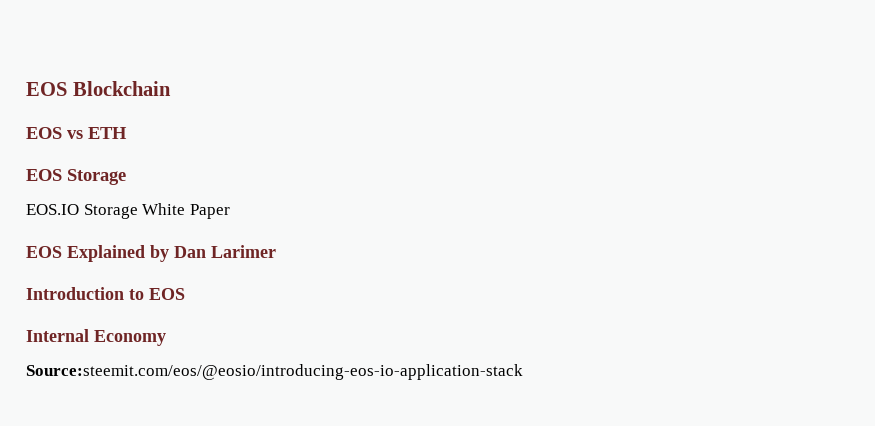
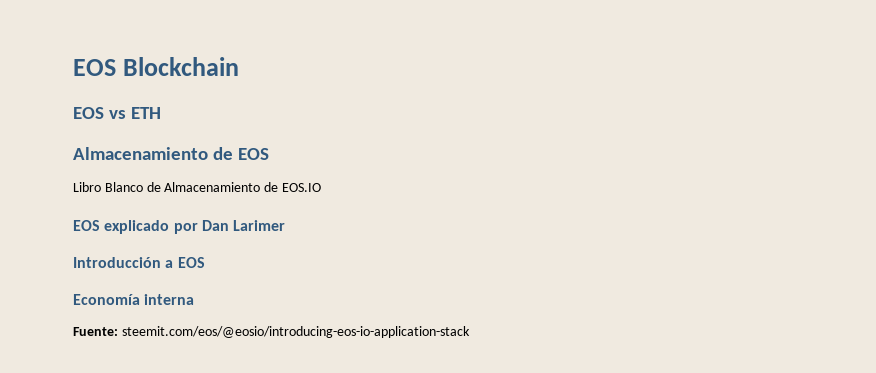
- EOS Storage
- EOS.IO Storage White Paper
- EOS Explained by Dan Larimer
+ Almacenamiento de EOS
+ Libro Blanco de Almacenamiento de EOS.IO
+ EOS explicado por Dan Larimer
- Introduction to EOS
- Internal Economy
- Source:steemit.com/eos/@eosio/introducing-eos-io-application-stack
+ Introducción a EOS
+ Economía interna
+ Fuente: steemit.com/eos/@eosio/introducing-eos-io-application-stack

